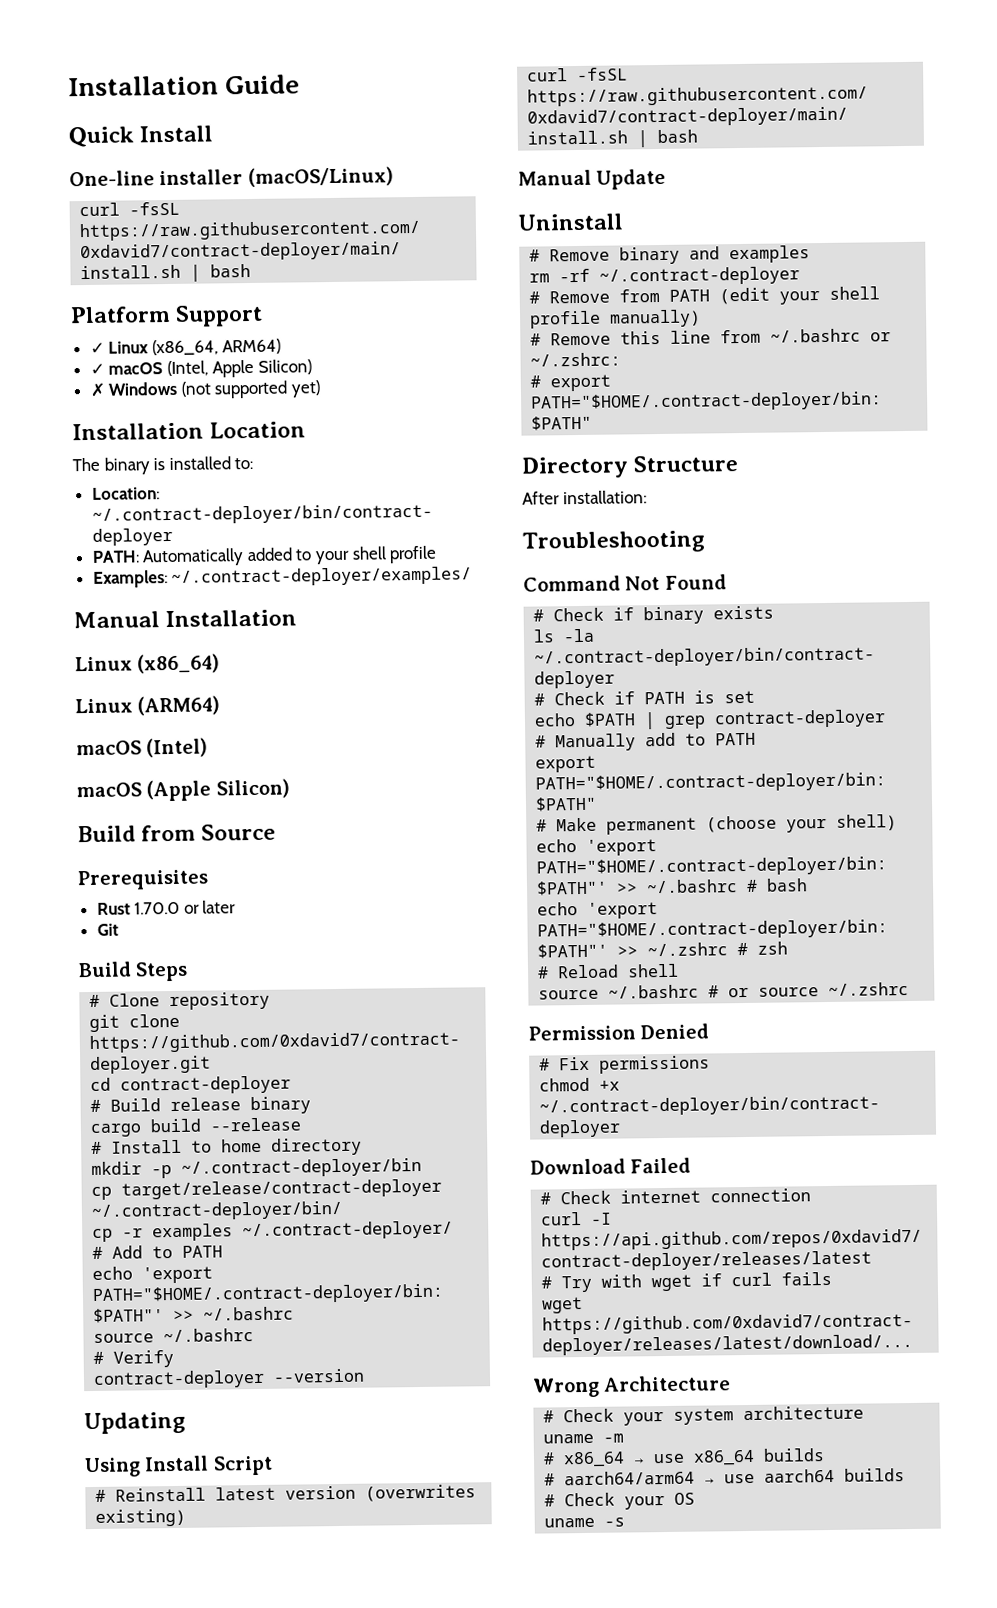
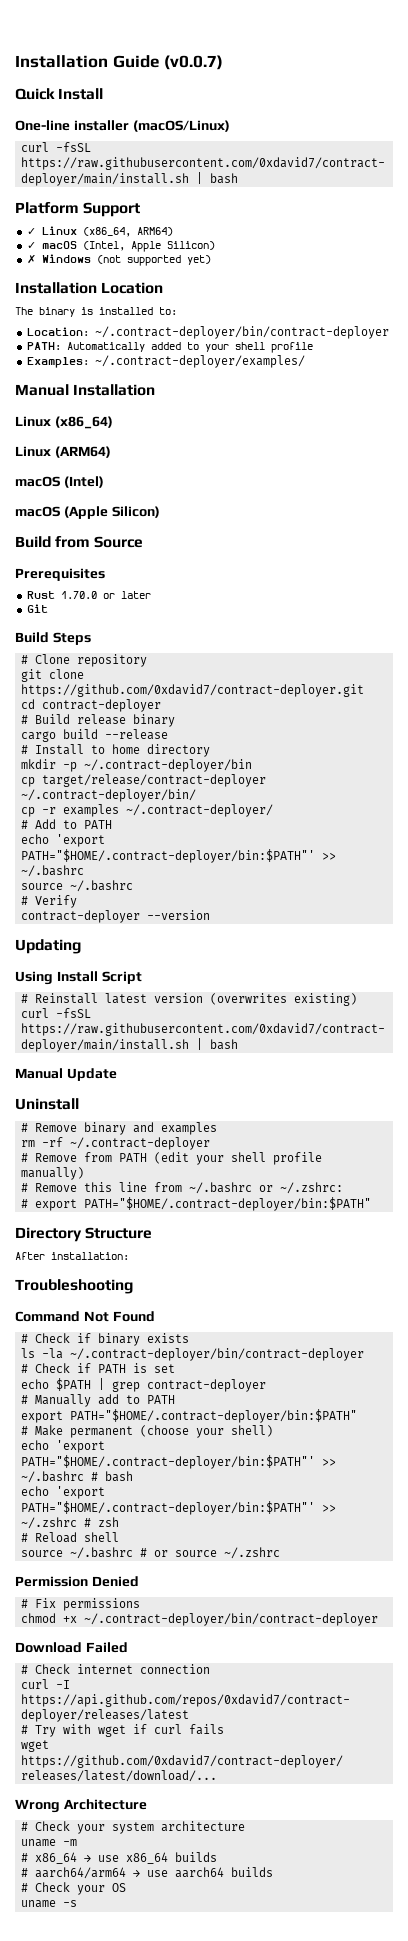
- Installation Guide
+ Installation Guide (v0.0.7)

